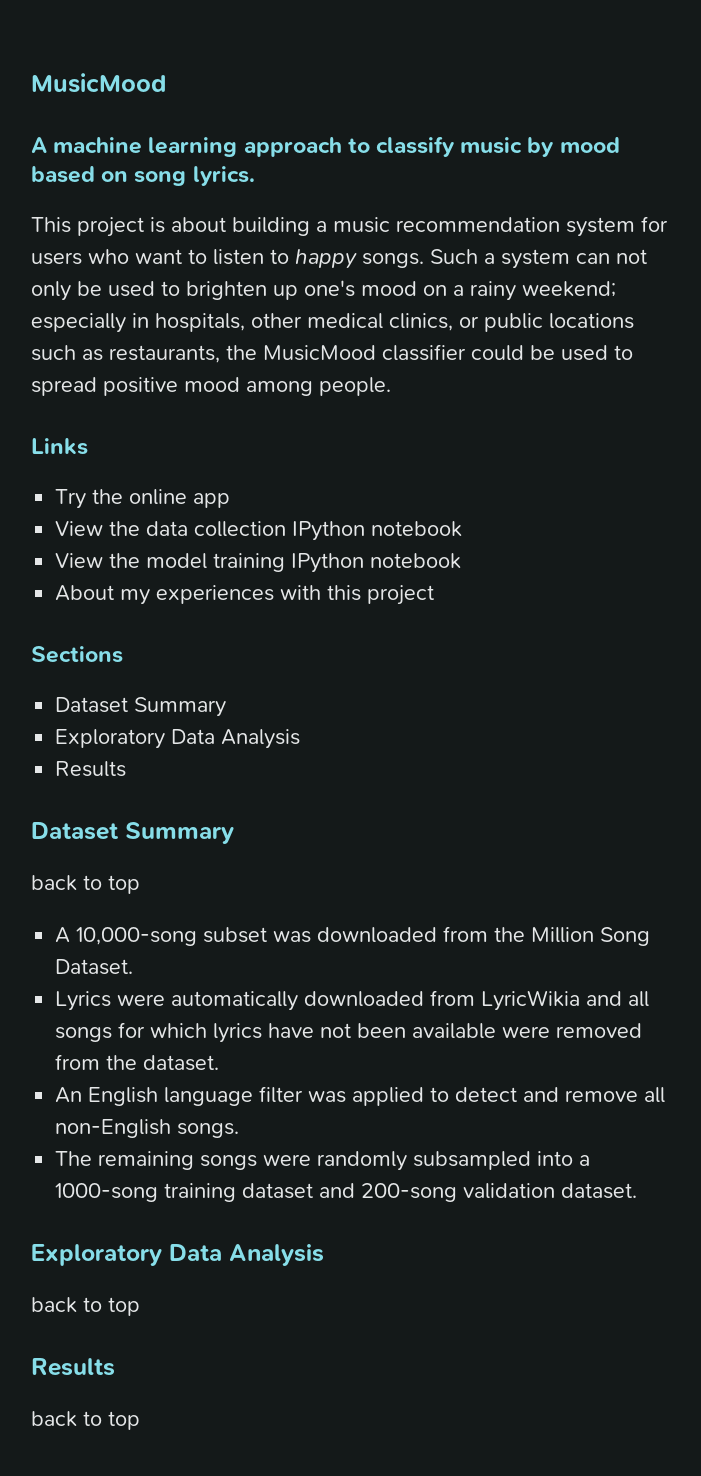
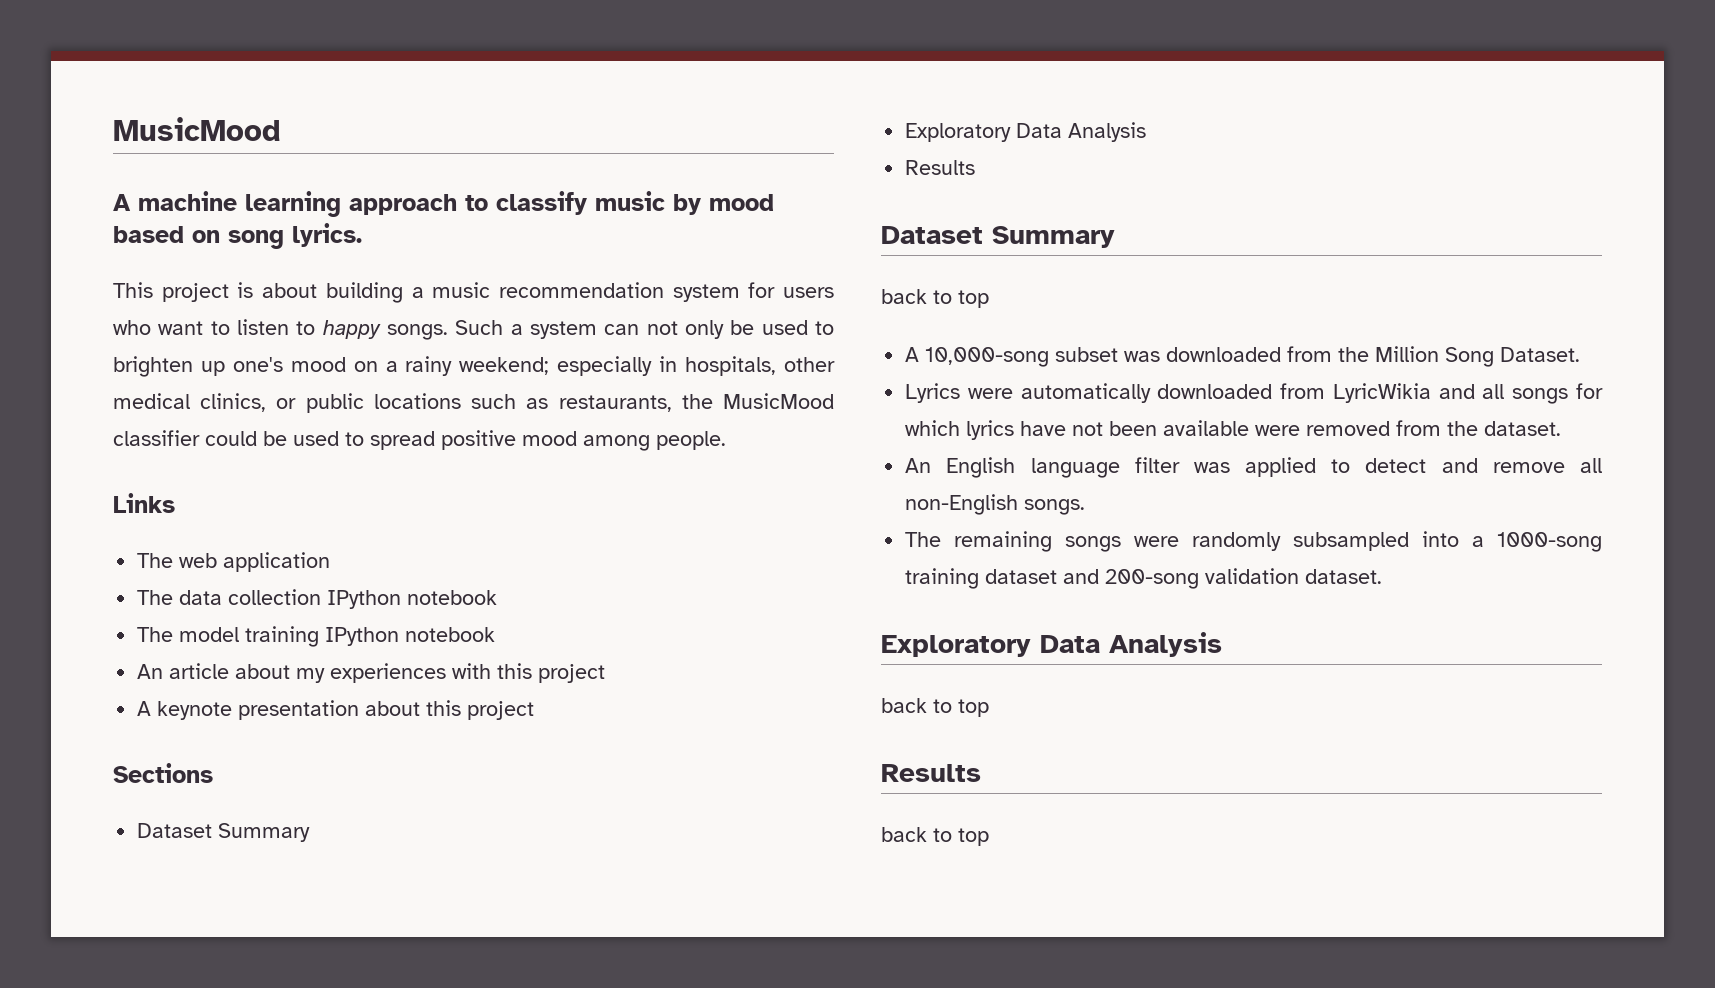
- Try the online app
- View the data collection IPython notebook
+ The web application
+ The data collection IPython notebook
- View the model training IPython notebook
+ The model training IPython notebook
- About my experiences with this project
+ An article about my experiences with this project
+ A keynote presentation about this project

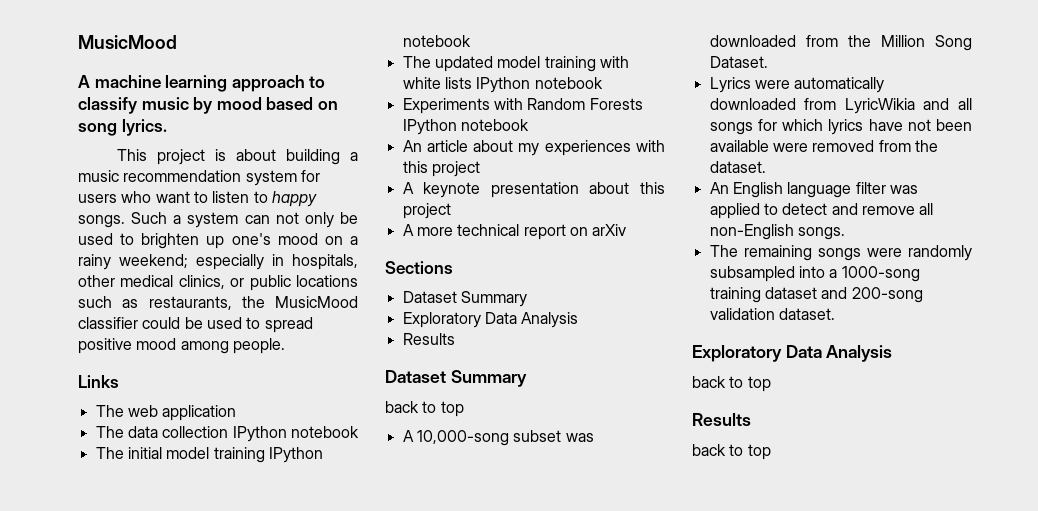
- The model training IPython notebook
+ The initial model training IPython notebook
+ The updated model training with white lists IPython notebook
+ Experiments with Random Forests IPython notebook
+ A more technical report on arXiv

